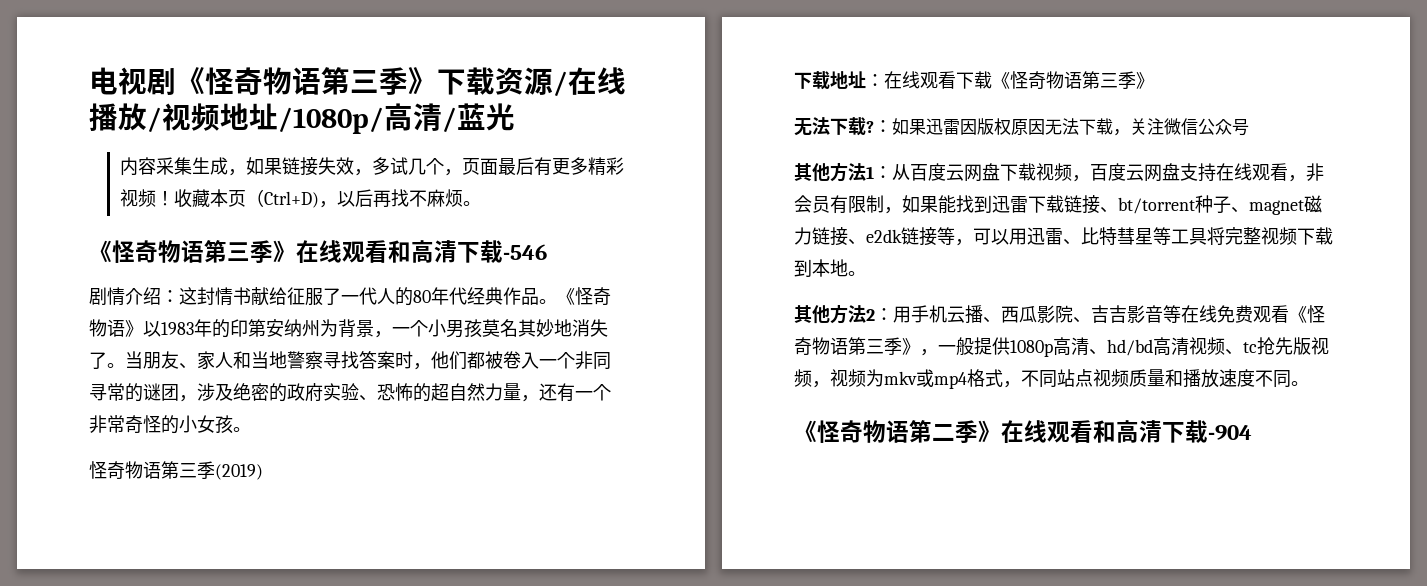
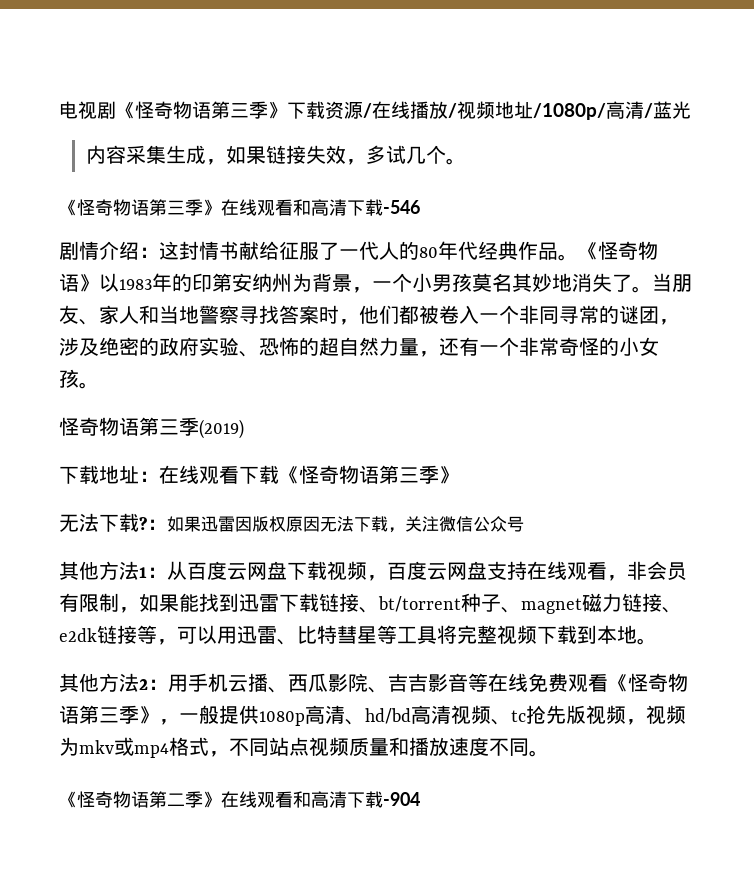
- 内容采集生成，如果链接失效，多试几个，页面最后有更多精彩视频！收藏本页（Ctrl+D)，以后再找不麻烦。
+ 内容采集生成，如果链接失效，多试几个。

